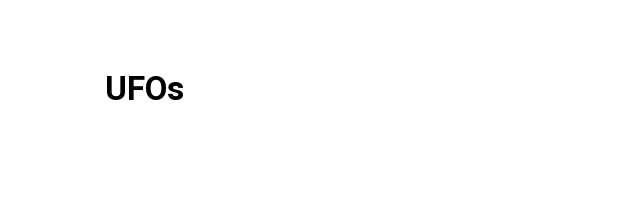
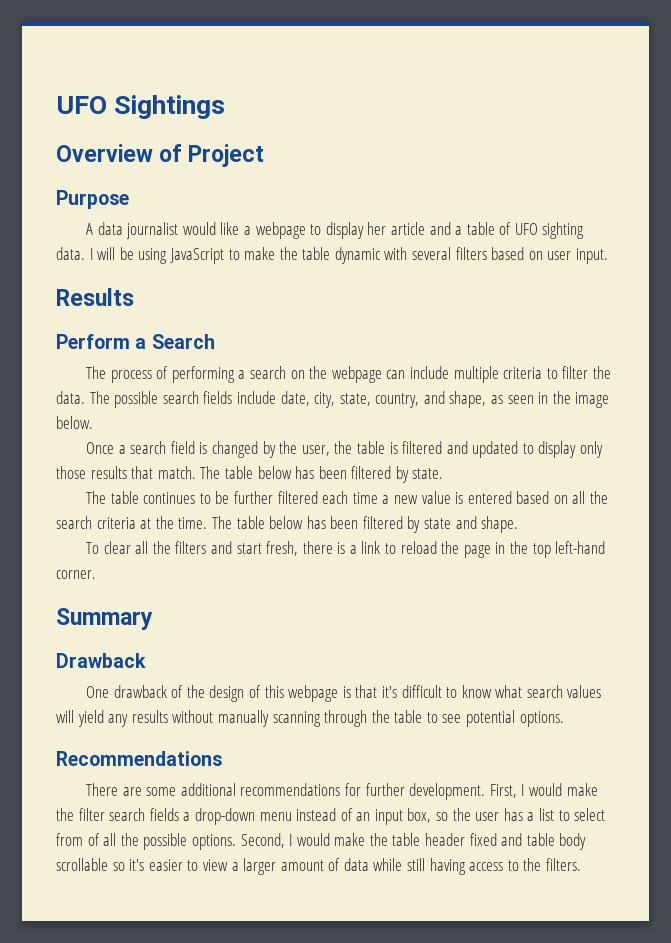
- UFOs
+ UFO Sightings
+ Overview of Project
+ Purpose
+ A data journalist would like a webpage to display her article and a table of UFO sighting data. I will be using JavaScript to make the table dynamic with several filters based on user input.
+ Results
+ Perform a Search
+ The process of performing a search on the webpage can include multiple criteria to filter the data. The possible search fields include date, city, state, country, and shape, as seen in the image below.
+ Once a search field is changed by the user, the table is filtered and updated to display only those results that match. The table below has been filtered by state.
+ The table continues to be further filtered each time a new value is entered based on all the search criteria at the time. The table below has been filtered by state and shape.
+ To clear all the filters and start fresh, there is a link to reload the page in the top left-hand corner.
+ Summary
+ Drawback
+ One drawback of the design of this webpage is that it's difficult to know what search values will yield any results without manually scanning through the table to see potential options.
+ Recommendations
+ There are some additional recommendations for further development. First, I would make the filter search fields a drop-down menu instead of an input box, so the user has a list to select from of all the possible options. Second, I would make the table header fixed and table body scrollable so it's easier to view a larger amount of data while still having access to the filters.

